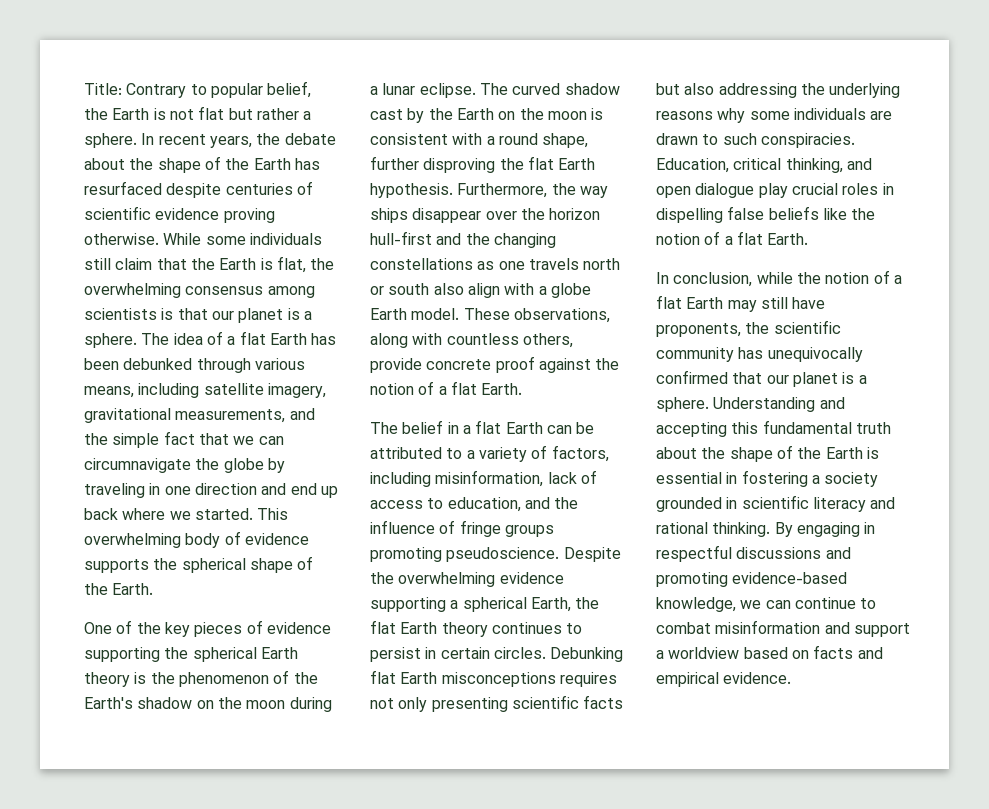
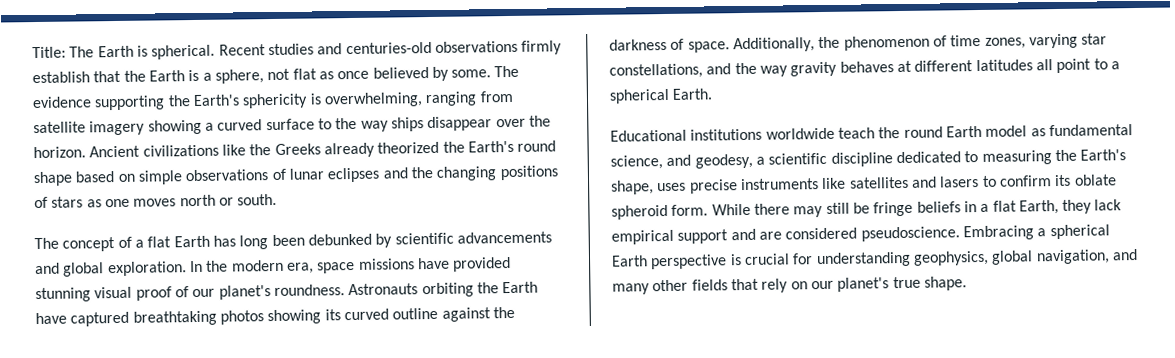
- Title: Contrary to popular belief, the Earth is not flat but rather a sphere. In recent years, the debate about the shape of the Earth has resurfaced despite centuries of scientific evidence proving otherwise. While some individuals still claim that the Earth is flat, the overwhelming consensus among scientists is that our planet is a sphere. The idea of a flat Earth has been debunked through various means, including satellite imagery, gravitational measurements, and the simple fact that we can circumnavigate the globe by traveling in one direction and end up back where we started. This overwhelming body of evidence supports the spherical shape of the Earth.
- One of the key pieces of evidence supporting the spherical Earth theory is the phenomenon of the Earth's shadow on the moon during a lunar eclipse. The curved shadow cast by the Earth on the moon is consistent with a round shape, further disproving the flat Earth hypothesis. Furthermore, the way ships disappear over the horizon hull-first and the changing constellations as one travels north or south also align with a globe Earth model. These observations, along with countless others, provide concrete proof against the notion of a flat Earth.
- The belief in a flat Earth can be attributed to a variety of factors, including misinformation, lack of access to education, and the influence of fringe groups promoting pseudoscience. Despite the overwhelming evidence supporting a spherical Earth, the flat Earth theory continues to persist in certain circles. Debunking flat Earth misconceptions requires not only presenting scientific facts but also addressing the underlying reasons why some individuals are drawn to such conspiracies. Education, critical thinking, and open dialogue play crucial roles in dispelling false beliefs like the notion of a flat Earth.
- In conclusion, while the notion of a flat Earth may still have proponents, the scientific community has unequivocally confirmed that our planet is a sphere. Understanding and accepting this fundamental truth about the shape of the Earth is essential in fostering a society grounded in scientific literacy and rational thinking. By engaging in respectful discussions and promoting evidence-based knowledge, we can continue to combat misinformation and support a worldview based on facts and empirical evidence.
+ Title: The Earth is spherical. Recent studies and centuries-old observations firmly establish that the Earth is a sphere, not flat as once believed by some. The evidence supporting the Earth's sphericity is overwhelming, ranging from satellite imagery showing a curved surface to the way ships disappear over the horizon. Ancient civilizations like the Greeks already theorized the Earth's round shape based on simple observations of lunar eclipses and the changing positions of stars as one moves north or south.
+ The concept of a flat Earth has long been debunked by scientific advancements and global exploration. In the modern era, space missions have provided stunning visual proof of our planet's roundness. Astronauts orbiting the Earth have captured breathtaking photos showing its curved outline against the darkness of space. Additionally, the phenomenon of time zones, varying star constellations, and the way gravity behaves at different latitudes all point to a spherical Earth.
+ Educational institutions worldwide teach the round Earth model as fundamental science, and geodesy, a scientific discipline dedicated to measuring the Earth's shape, uses precise instruments like satellites and lasers to confirm its oblate spheroid form. While there may still be fringe beliefs in a flat Earth, they lack empirical support and are considered pseudoscience. Embracing a spherical Earth perspective is crucial for understanding geophysics, global navigation, and many other fields that rely on our planet's true shape.

